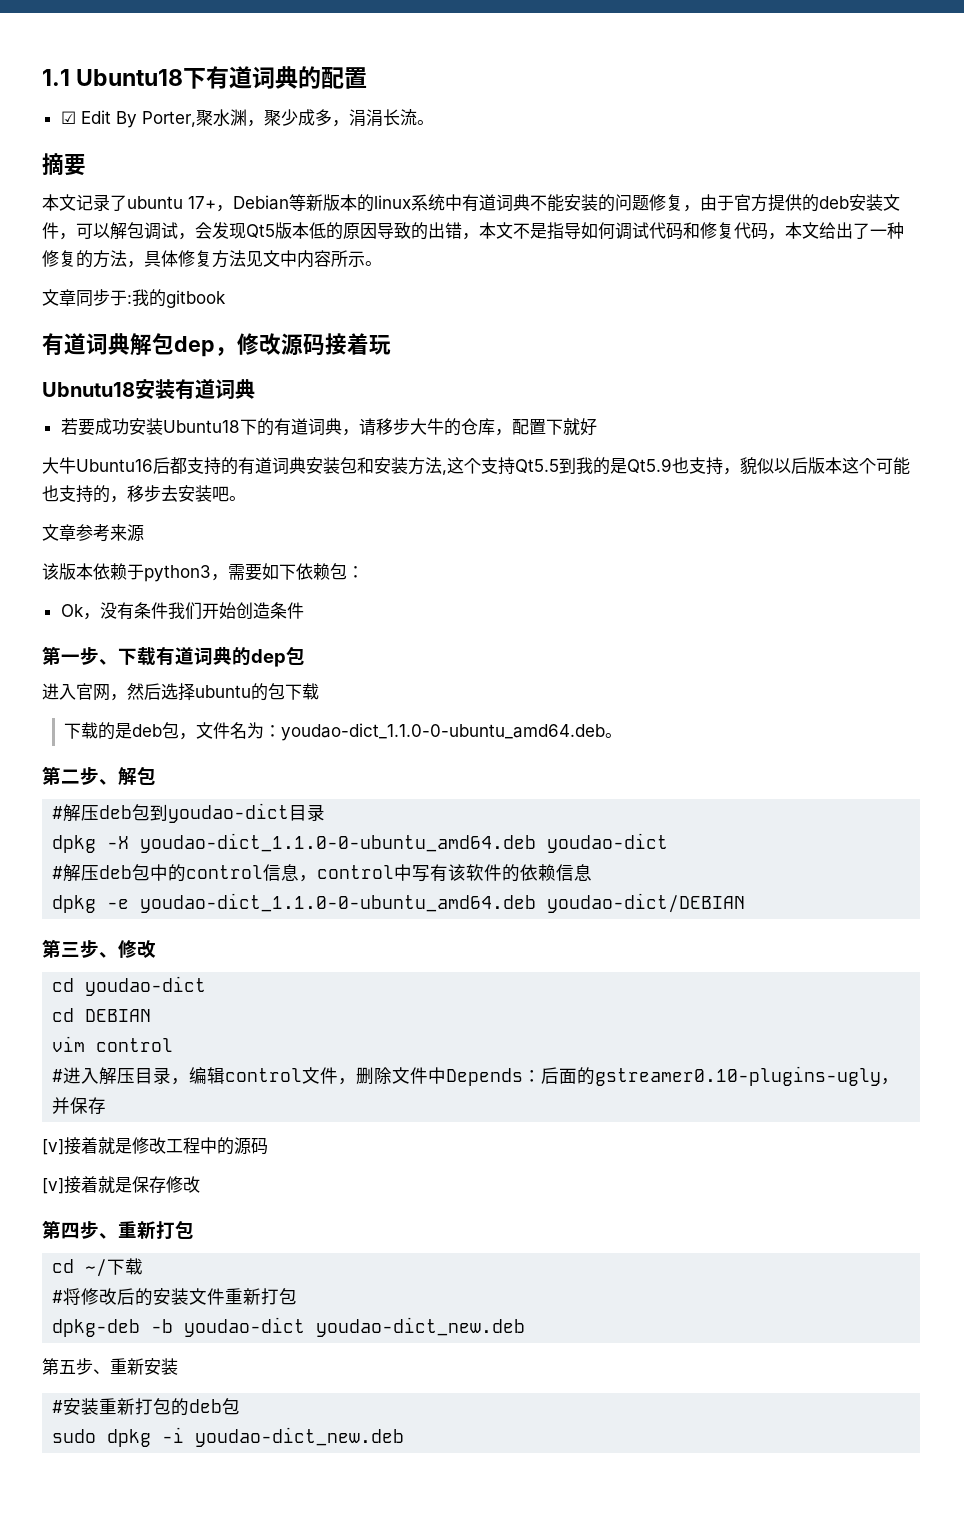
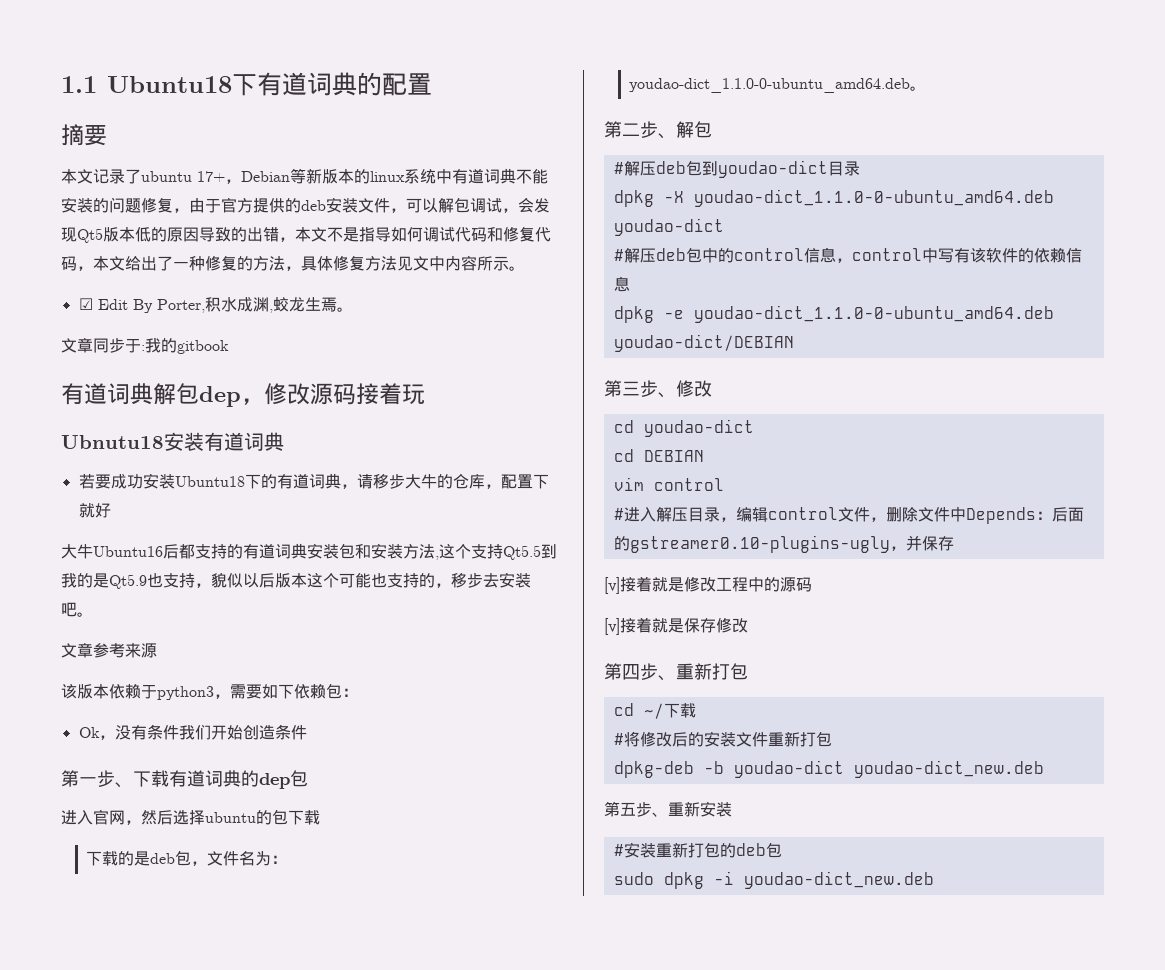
- ☑ Edit By Porter,聚水渊，聚少成多，涓涓长流。
+ ☑ Edit By Porter,积水成渊,蛟龙生焉。

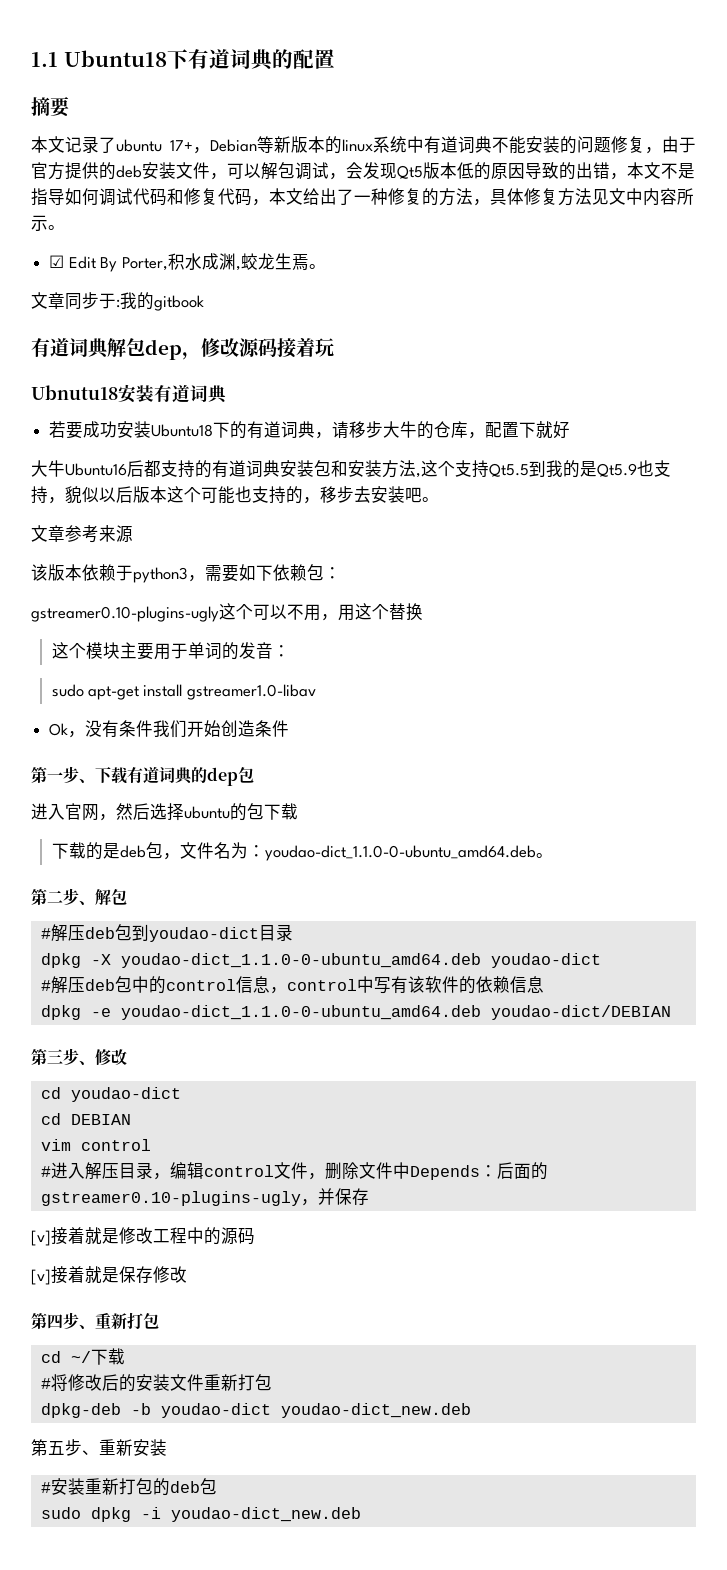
+ gstreamer0.10-plugins-ugly这个可以不用，用这个替换
+ 这个模块主要用于单词的发音：
+ sudo apt-get install gstreamer1.0-libav

